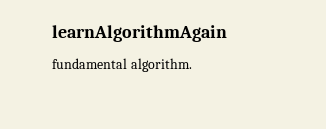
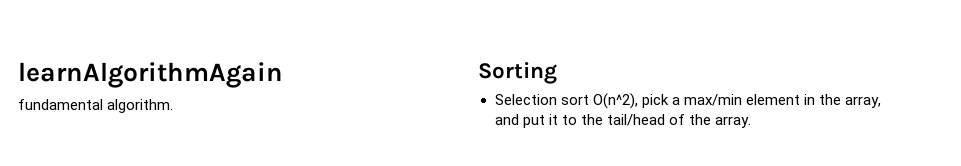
+ Sorting
+ Selection sort O(n^2), pick a max/min element in the array, and put it to the tail/head of the array.

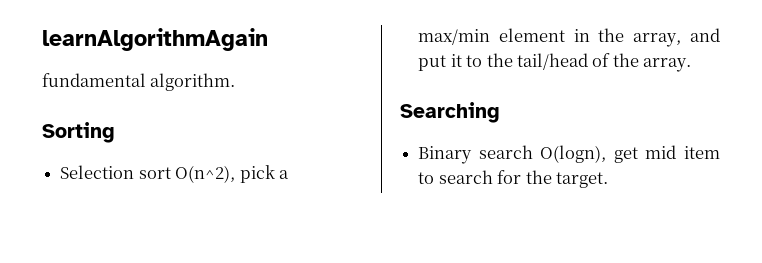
+ Searching
+ Binary search O(logn), get mid item to search for the target.

